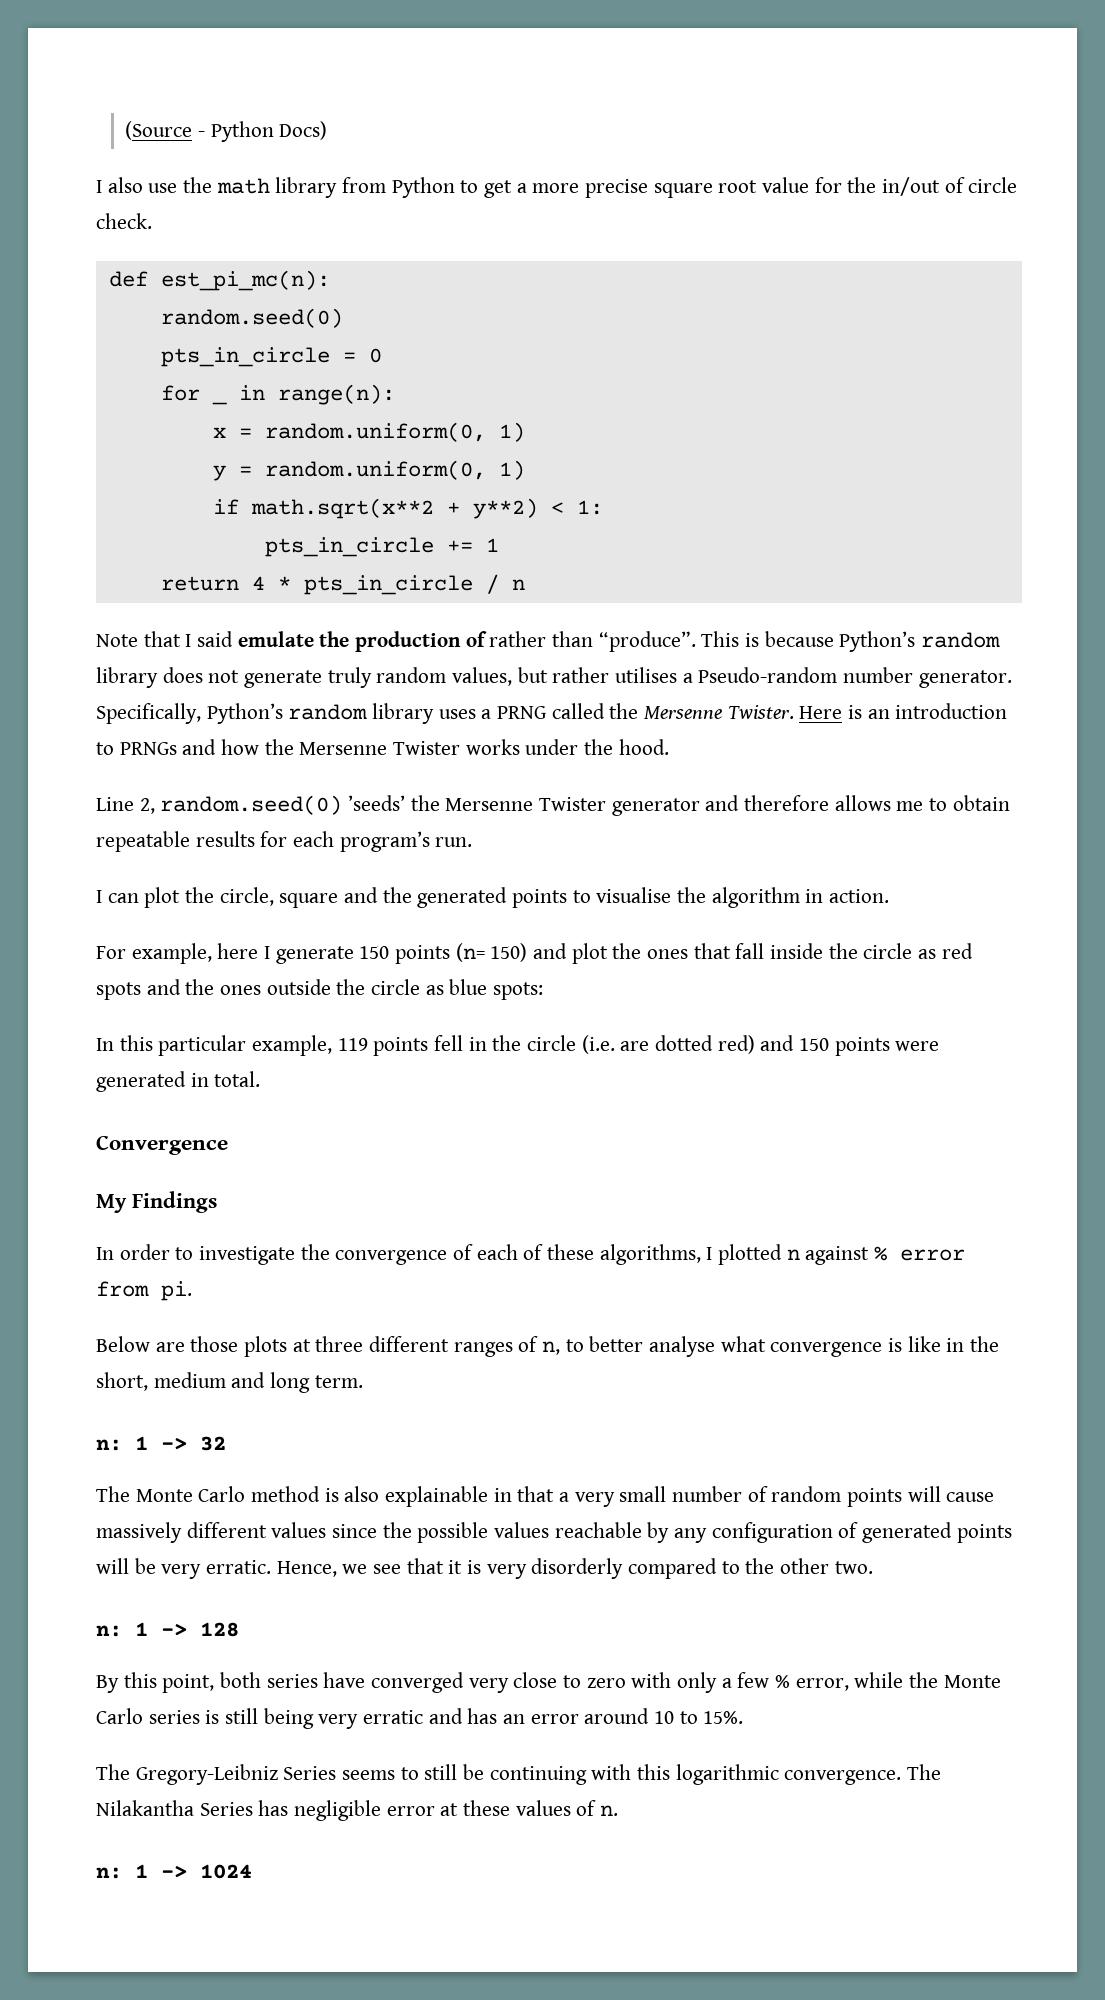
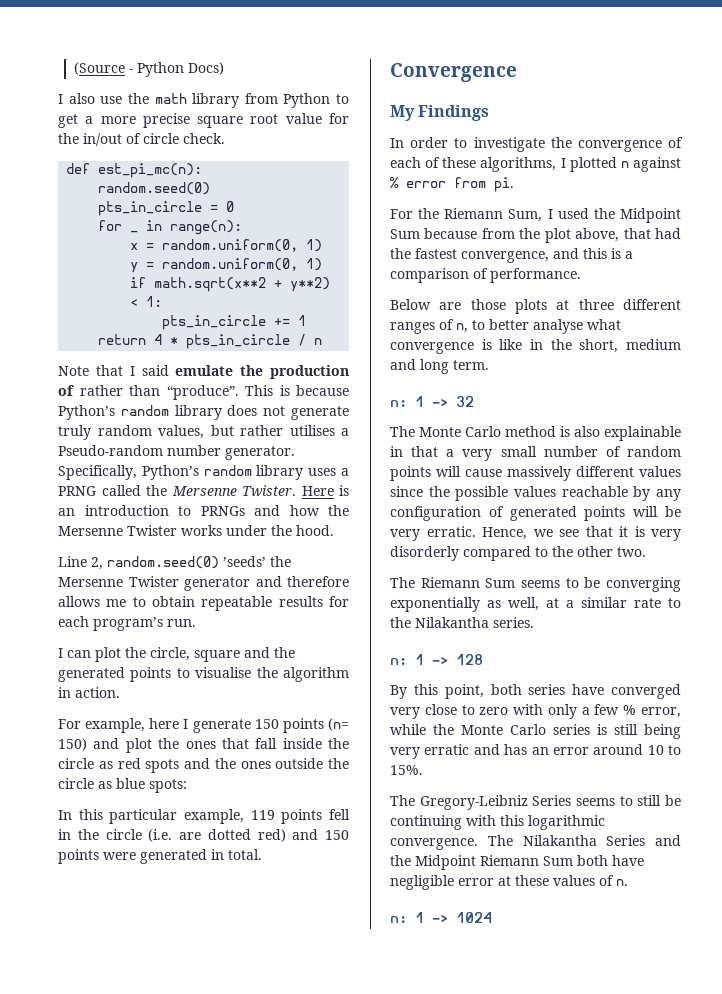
+ For the Riemann Sum, I used the Midpoint Sum because from the plot above, that had the fastest convergence, and this is a comparison of performance.
+ The Riemann Sum seems to be converging exponentially as well, at a similar rate to the Nilakantha series.
- The Nilakantha Series has negligible error at these values of n.
+ The Nilakantha Series and the Midpoint Riemann Sum both have negligible error at these values of n.

